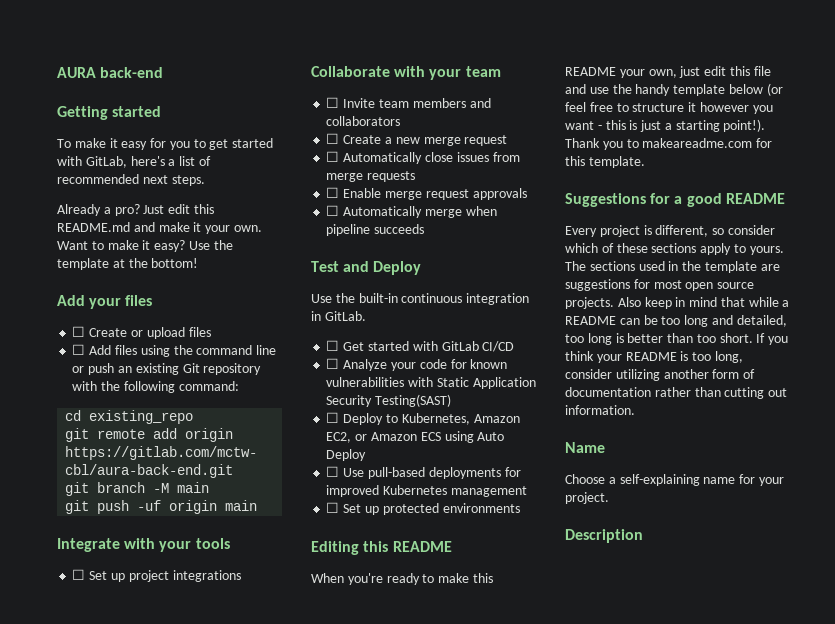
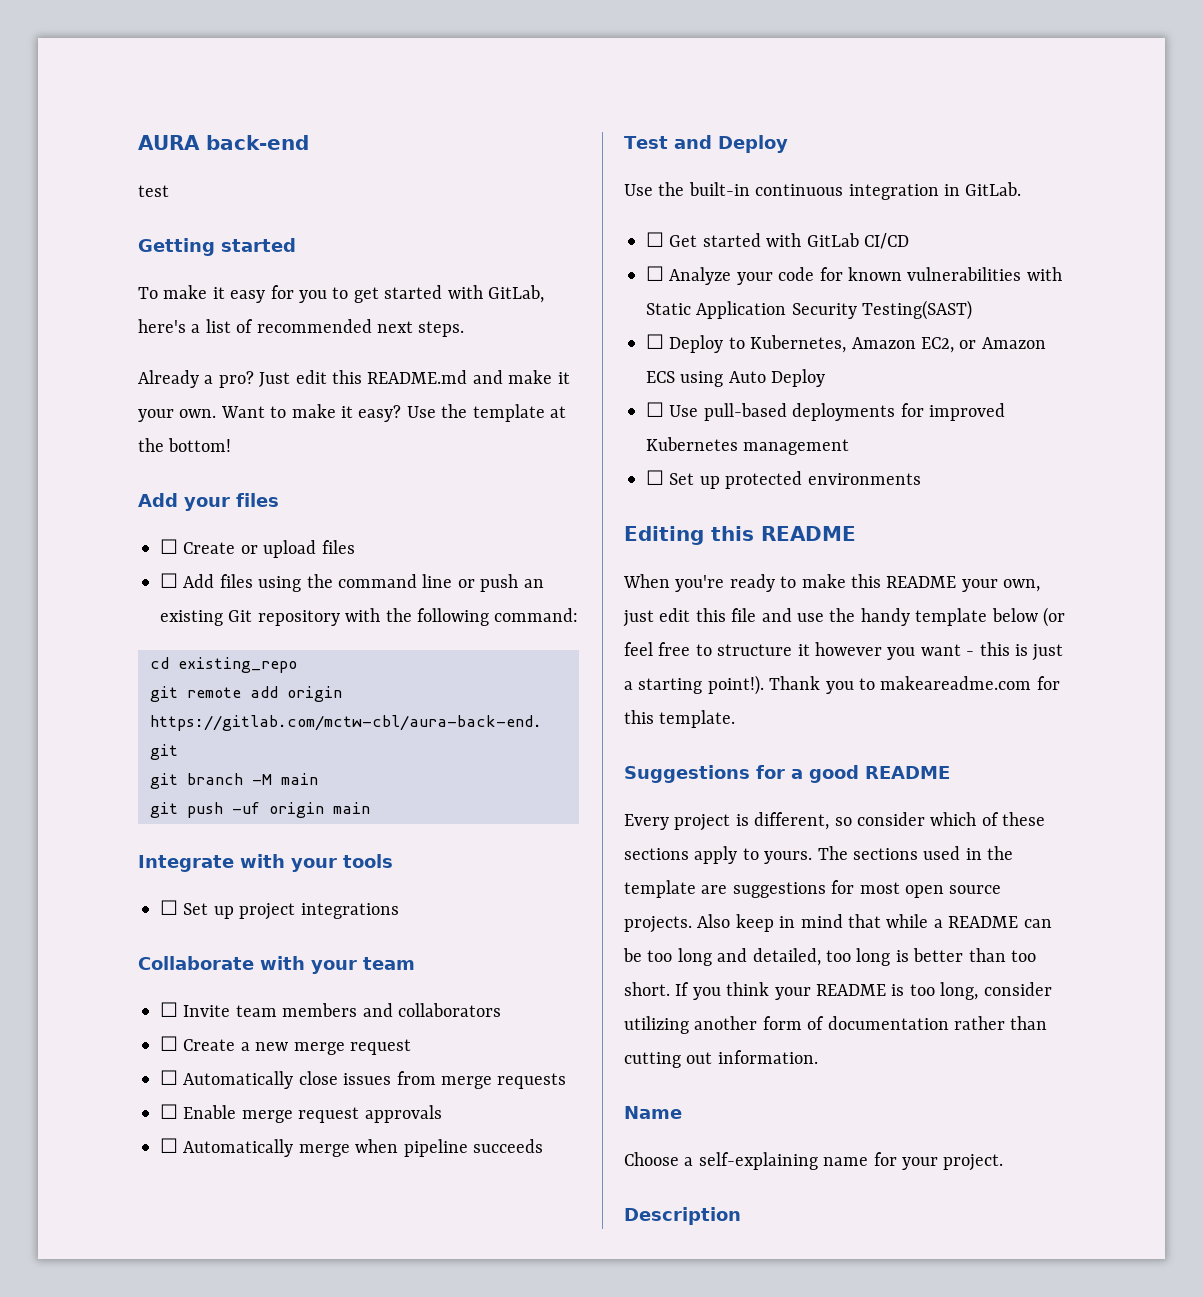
+ test

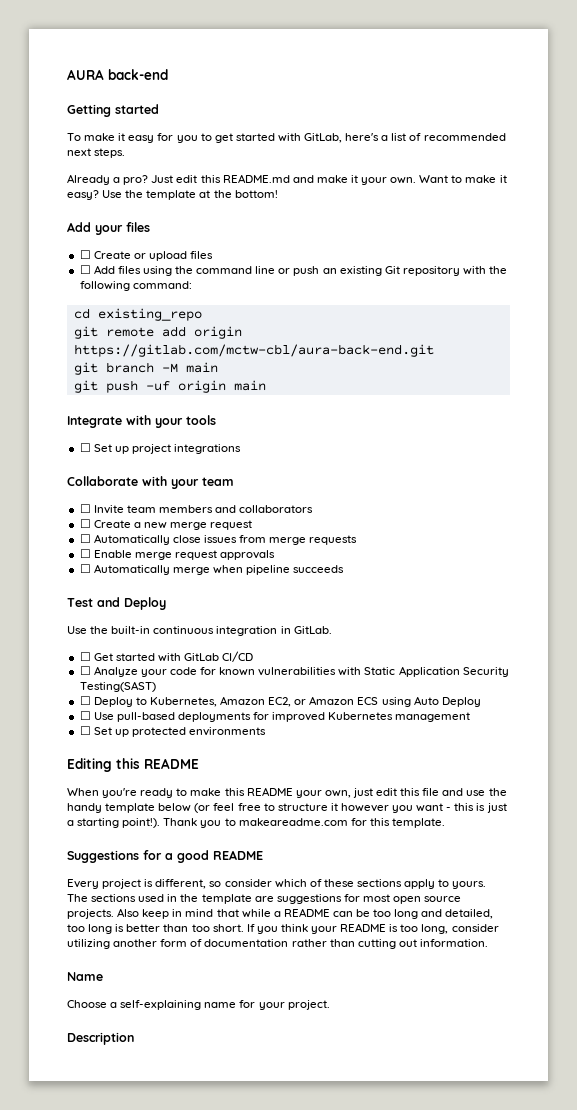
- test

